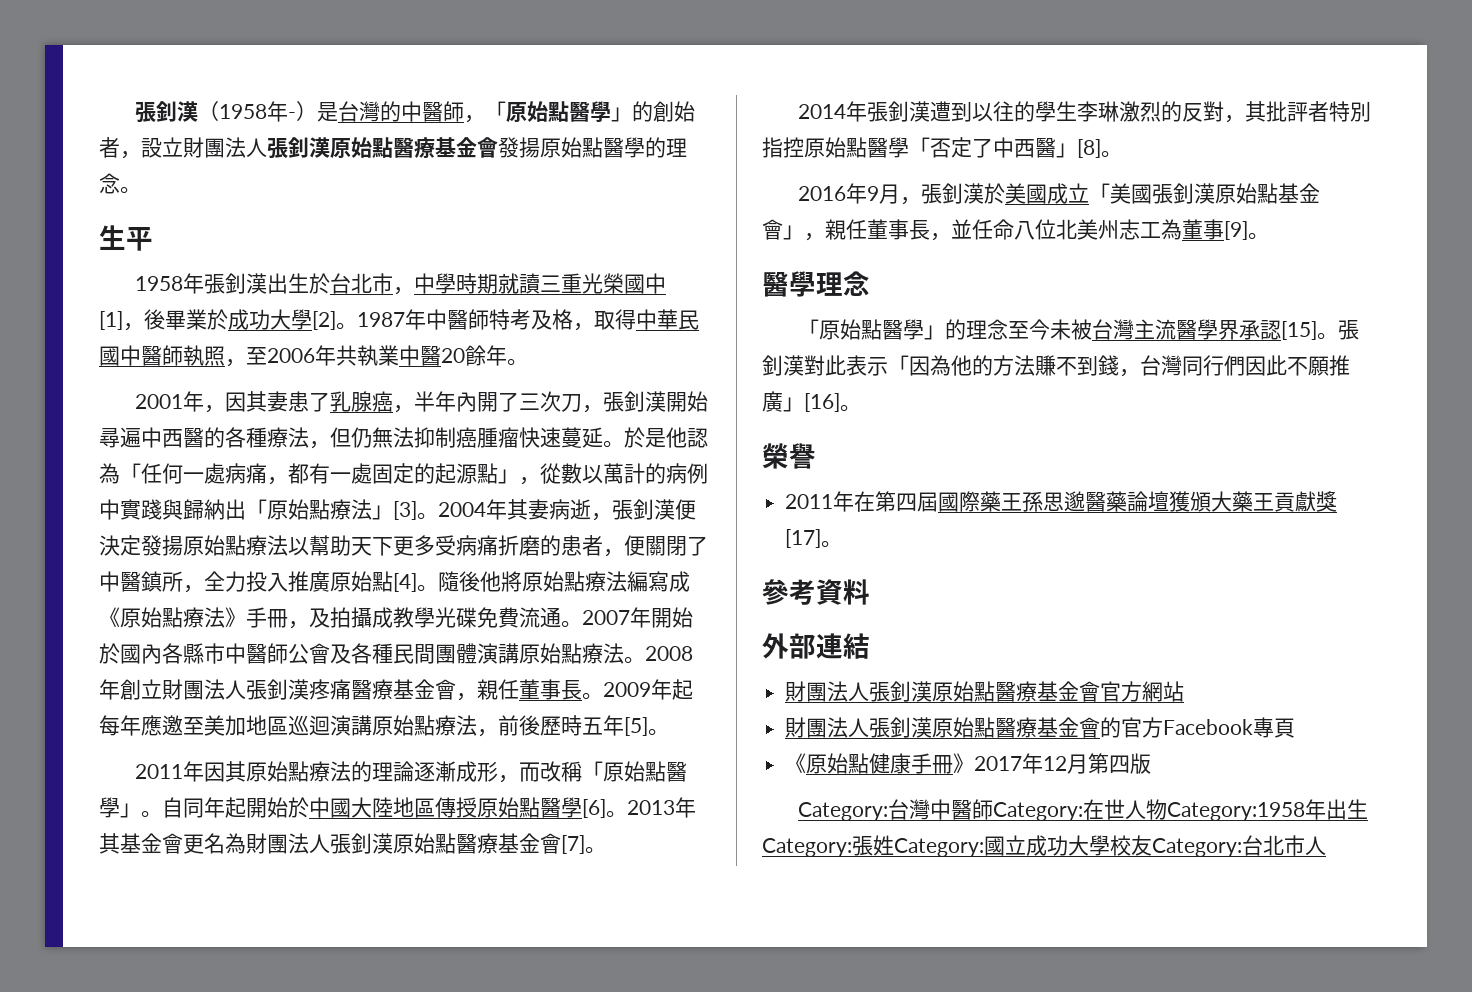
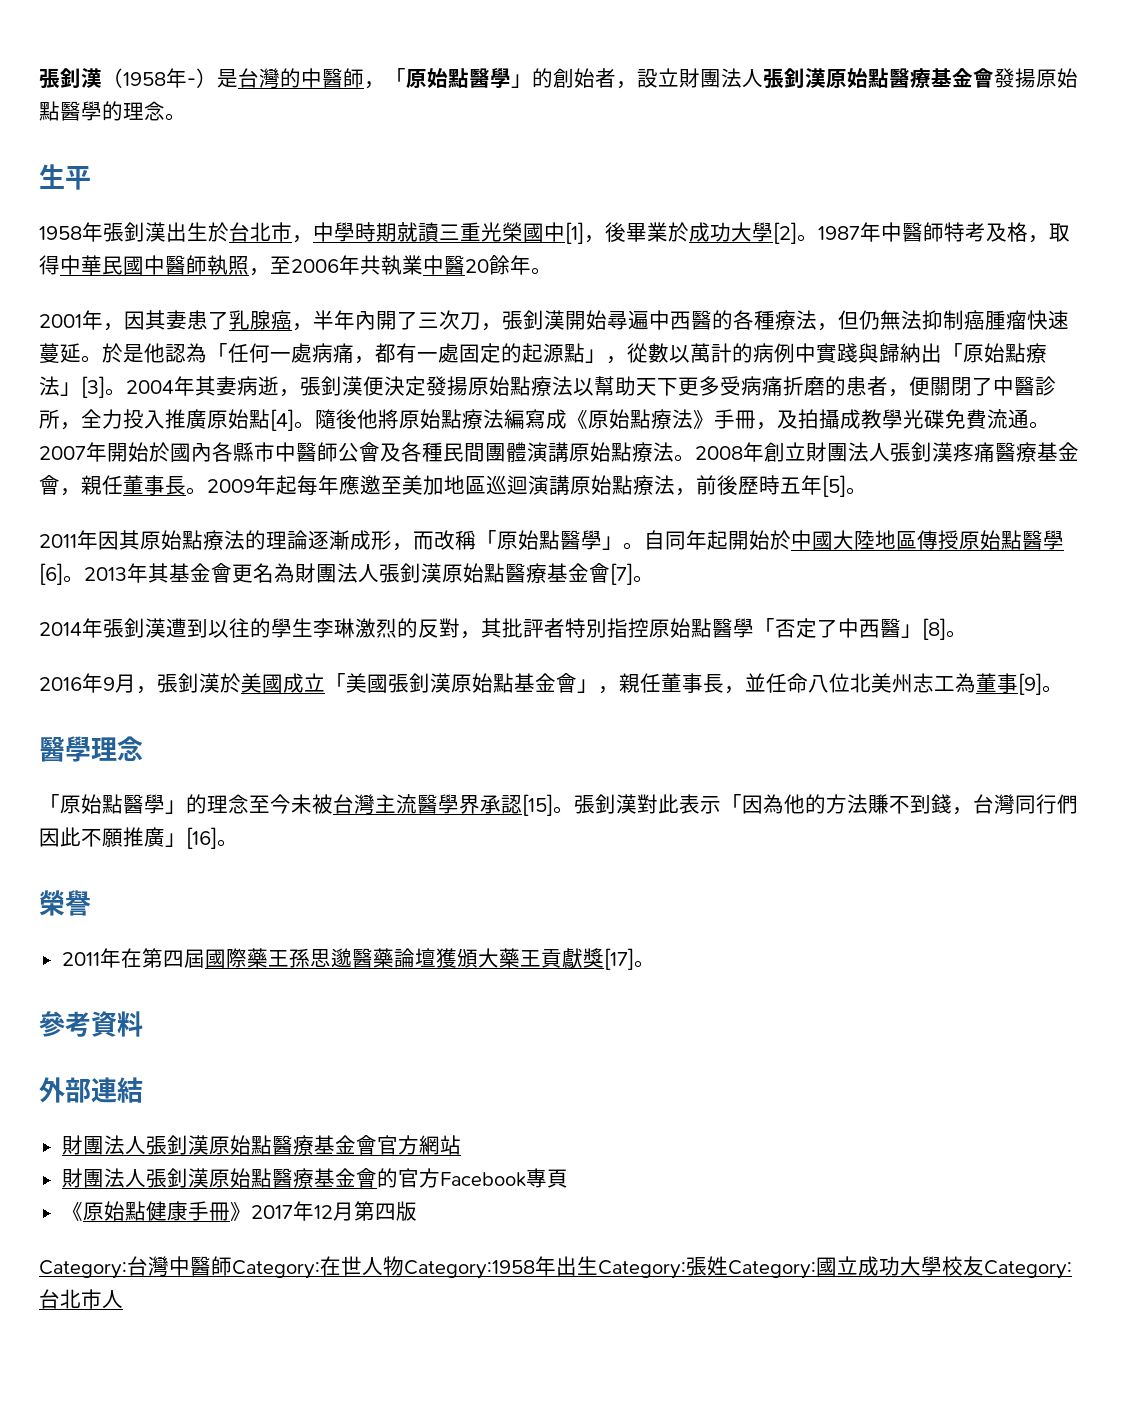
- 2004年其妻病逝，張釗漢便決定發揚原始點療法以幫助天下更多受病痛折磨的患者，便關閉了中醫鎮所，全力投入推廣原始點[4]。
+ 2004年其妻病逝，張釗漢便決定發揚原始點療法以幫助天下更多受病痛折磨的患者，便關閉了中醫診所，全力投入推廣原始點[4]。

